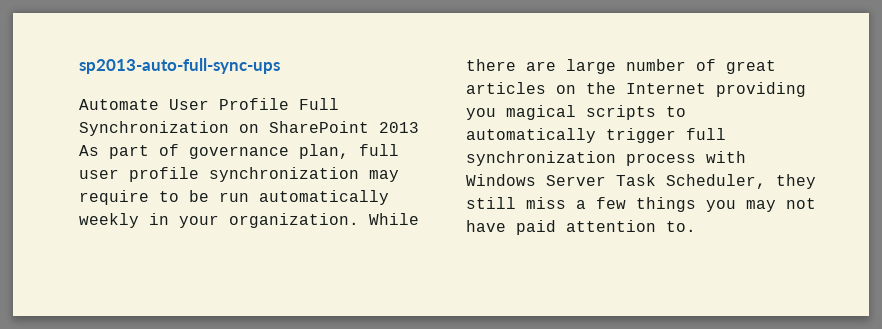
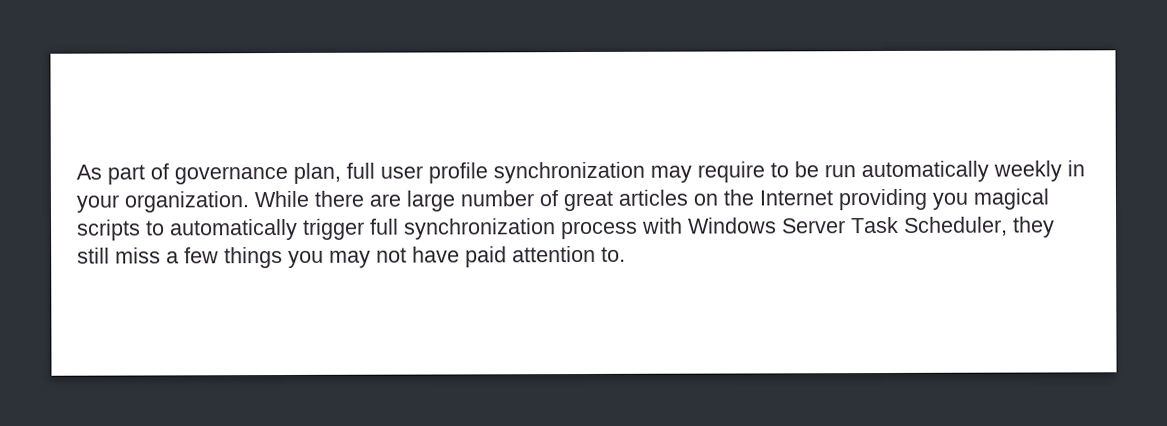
- sp2013-auto-full-sync-ups
- Automate User Profile Full Synchronization on SharePoint 2013 As part of governance plan, full user profile synchronization may require to be run automatically weekly in your organization.
+ As part of governance plan, full user profile synchronization may require to be run automatically weekly in your organization.

